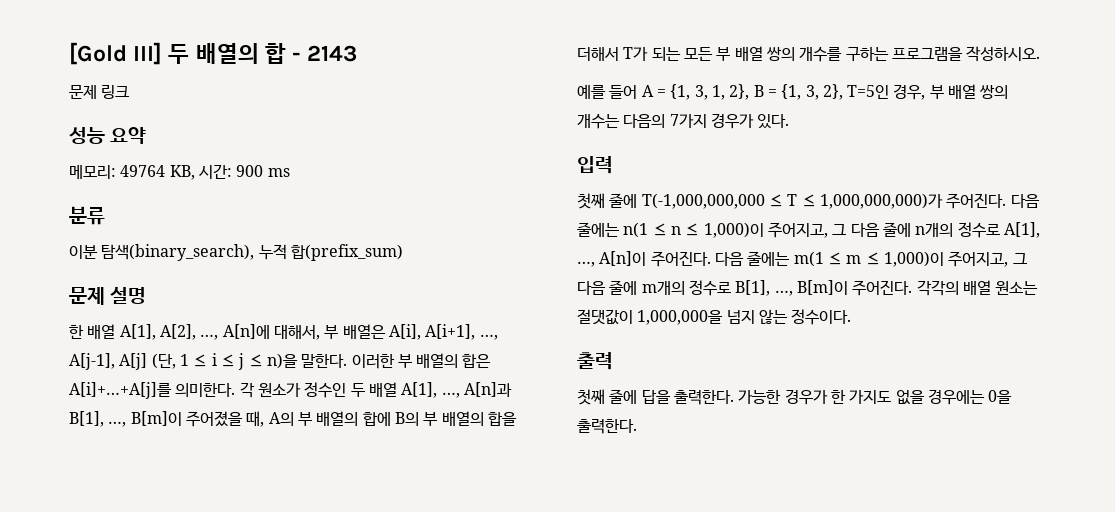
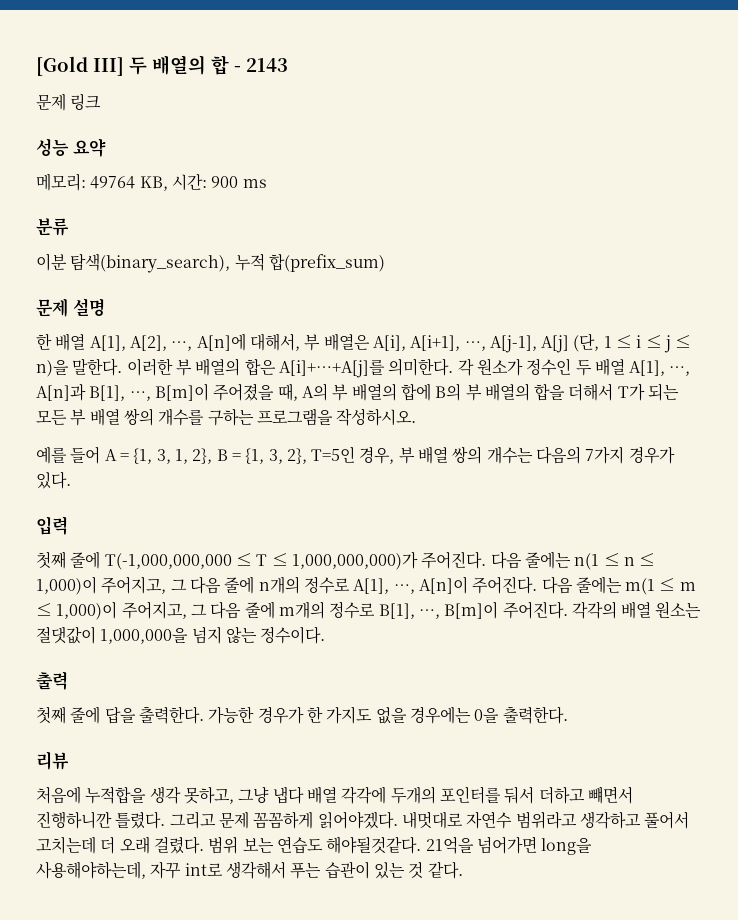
+ 리뷰
+ 처음에 누적합을 생각 못하고, 그냥 냅다 배열 각각에 두개의 포인터를 둬서 더하고 뺴면서 진행하니깐 틀렸다. 그리고 문제 꼼꼼하게 읽어야겠다. 내멋대로 자연수 범위라고 생각하고 풀어서 고치는데 더 오래 걸렸다. 범위 보는 연습도 해야될것같다. 21억을 넘어가면 long을 사용해야하는데, 자꾸 int로 생각해서 푸는 습관이 있는 것 같다.

